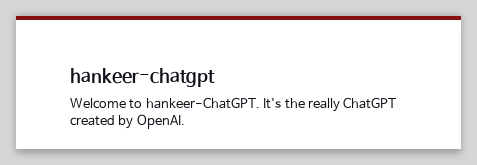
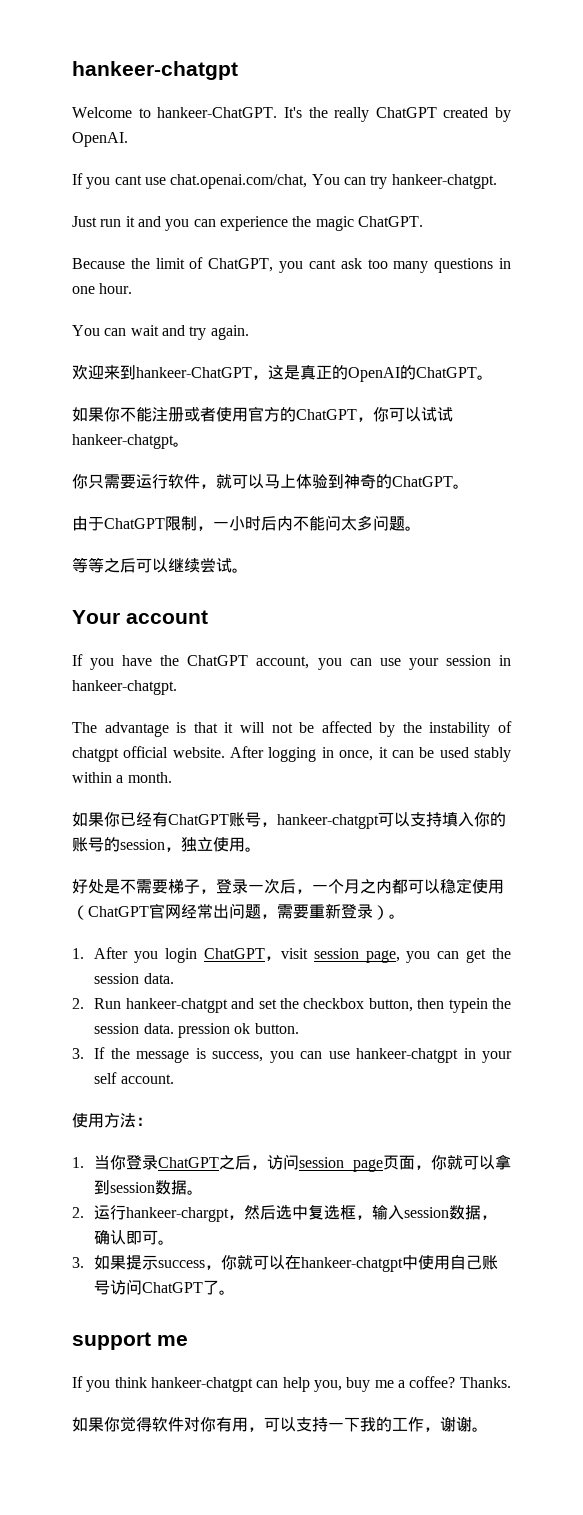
+ If you cant use chat.openai.com/chat, You can try hankeer-chatgpt.
+ Just run it and you can experience the magic ChatGPT.
+ Because the limit of ChatGPT, you cant ask too many questions in one hour.
+ You can wait and try again.
+ 欢迎来到hankeer-ChatGPT，这是真正的OpenAI的ChatGPT。
+ 如果你不能注册或者使用官方的ChatGPT，你可以试试hankeer-chatgpt。
+ 你只需要运行软件，就可以马上体验到神奇的ChatGPT。
+ 由于ChatGPT限制，一小时后内不能问太多问题。
+ 等等之后可以继续尝试。
+ Your account
+ If you have the ChatGPT account, you can use your session in hankeer-chatgpt.
+ The advantage is that it will not be affected by the instability of chatgpt official website. After logging in once, it can be used stably within a month.
+ 如果你已经有ChatGPT账号，hankeer-chatgpt可以支持填入你的账号的session，独立使用。
+ 好处是不需要梯子，登录一次后，一个月之内都可以稳定使用（ChatGPT官网经常出问题，需要重新登录）。
+ 1. After you login ChatGPT，visit session page, you can get the session data.
+ 2. Run hankeer-chatgpt and set the checkbox button, then typein the session data. pression ok button.
+ 3. If the message is success, you can use hankeer-chatgpt in your self account.
+ 使用方法：
+ 1.当你登录ChatGPT之后，访问session page页面，你就可以拿到session数据。
+ 2.运行hankeer-chargpt，然后选中复选框，输入session数据，确认即可。
+ 3.如果提示success，你就可以在hankeer-chatgpt中使用自己账号访问ChatGPT了。
+ support me
+ If you think hankeer-chatgpt can help you, buy me a coffee? Thanks.
+ 如果你觉得软件对你有用，可以支持一下我的工作，谢谢。

